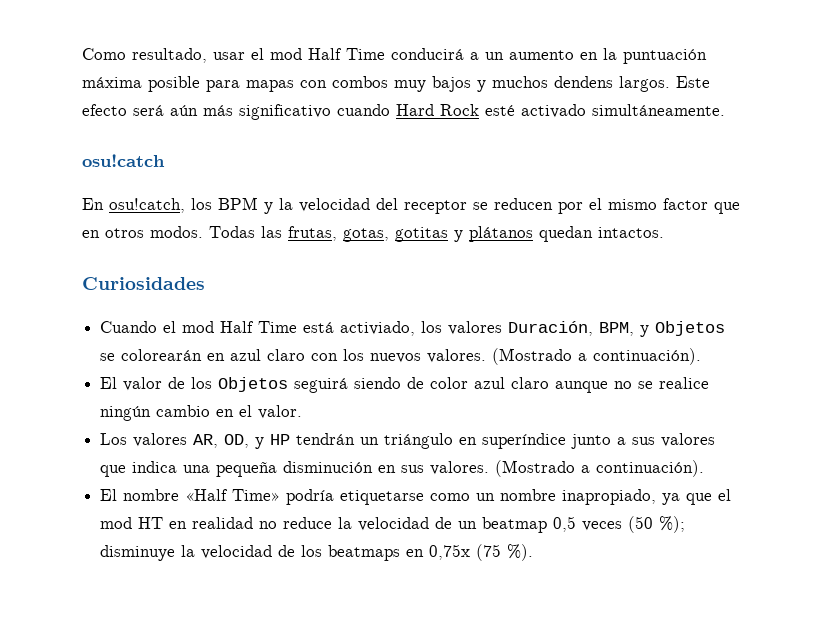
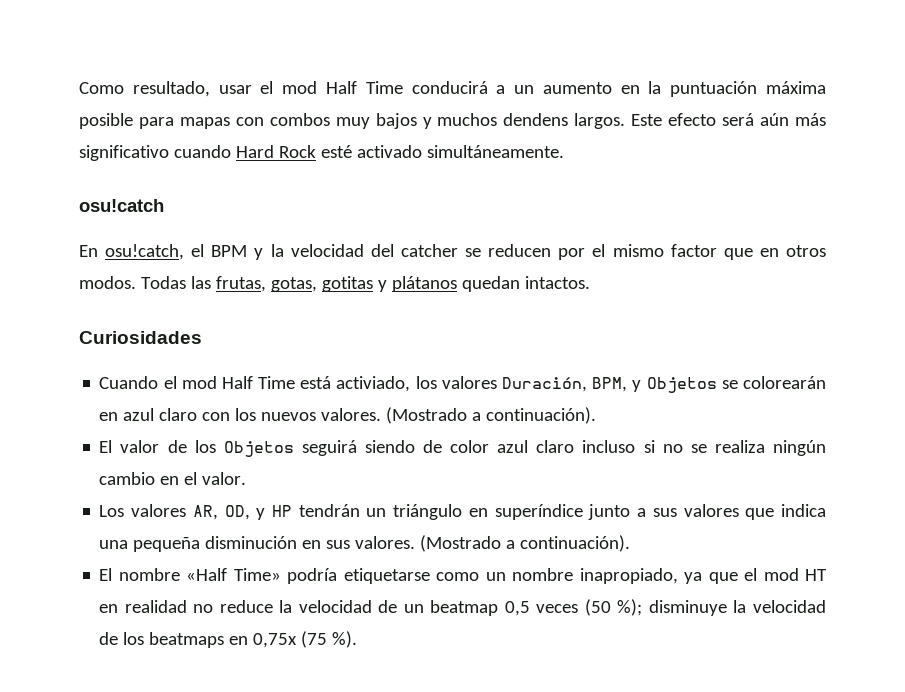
- En osu!catch, los BPM y la velocidad del receptor se reducen por el mismo factor que en otros modos.
+ En osu!catch, el BPM y la velocidad del catcher se reducen por el mismo factor que en otros modos.
- El valor de los Objetos seguirá siendo de color azul claro aunque no se realice ningún cambio en el valor.
+ El valor de los Objetos seguirá siendo de color azul claro incluso si no se realiza ningún cambio en el valor.

